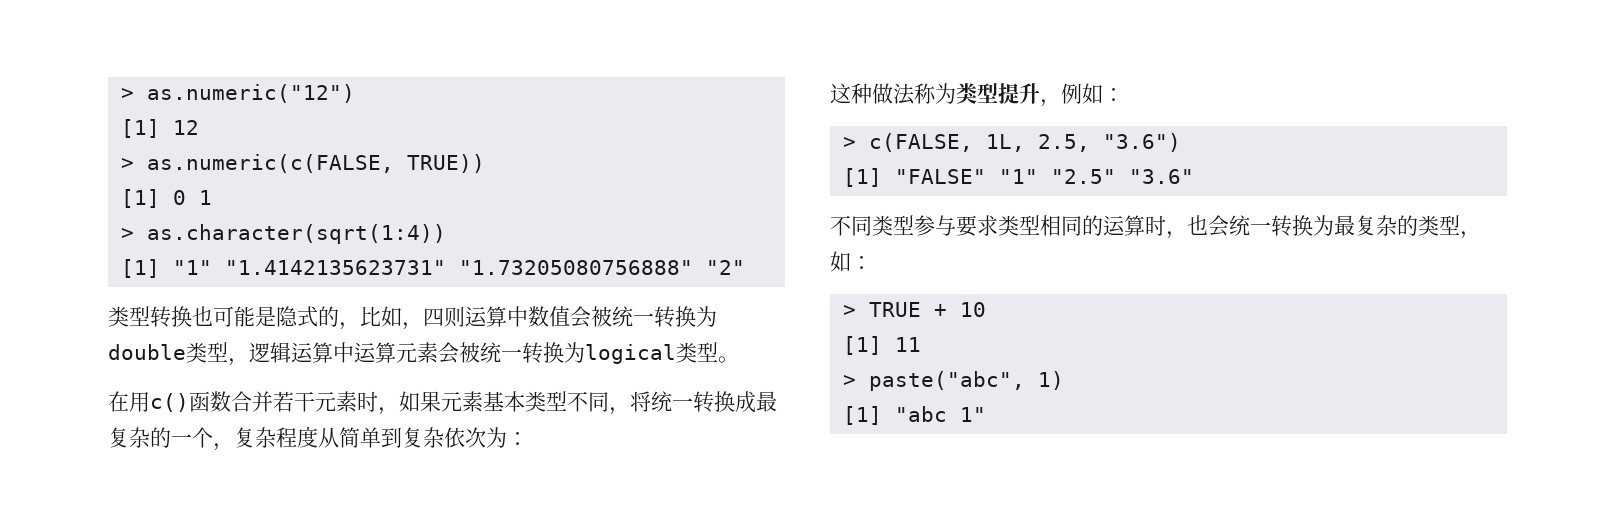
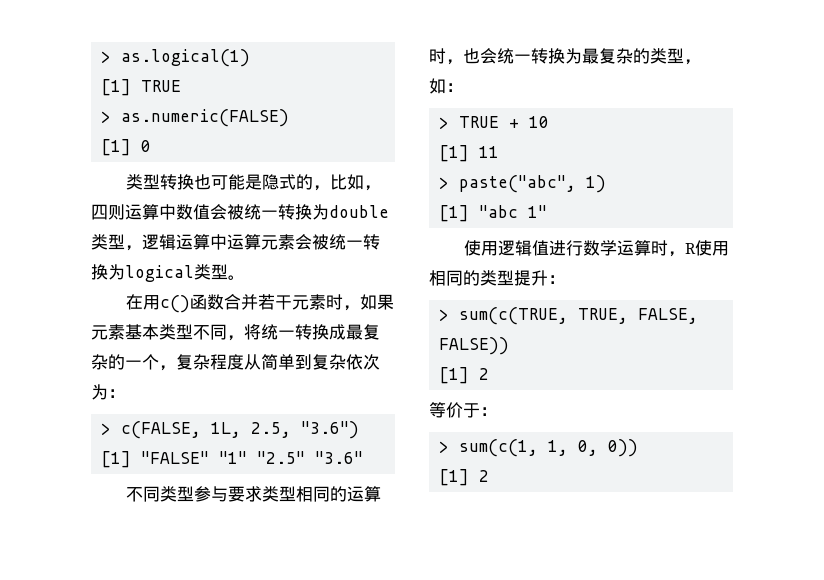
- > as.numeric("12")
- [1] 12
- > as.numeric(c(FALSE, TRUE))
+ > as.logical(1)
+ [1] TRUE
+ > as.numeric(FALSE)
- [1] 0 1
- > as.character(sqrt(1:4))
- [1] "1" "1.4142135623731" "1.73205080756888" "2"
+ [1] 0
- 这种做法称为类型提升，例如：
+ 使用逻辑值进行数学运算时，R使用相同的类型提升：
+ > sum(c(TRUE, TRUE, FALSE, FALSE))
+ [1] 2
+ 等价于：
+ > sum(c(1, 1, 0, 0))
+ [1] 2

